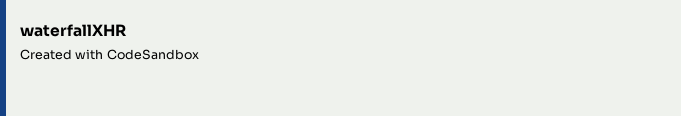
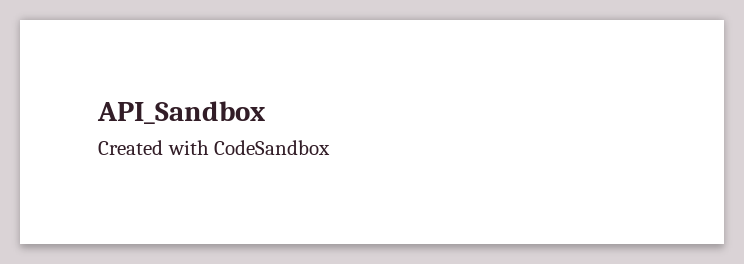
- waterfallXHR
+ API_Sandbox

